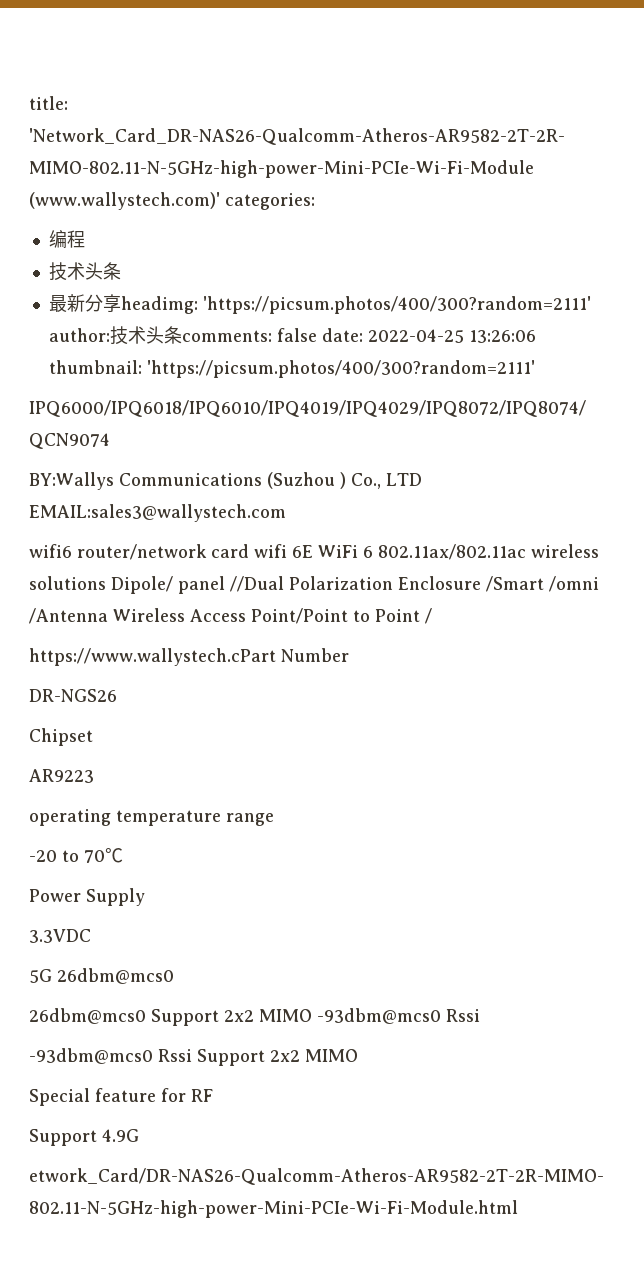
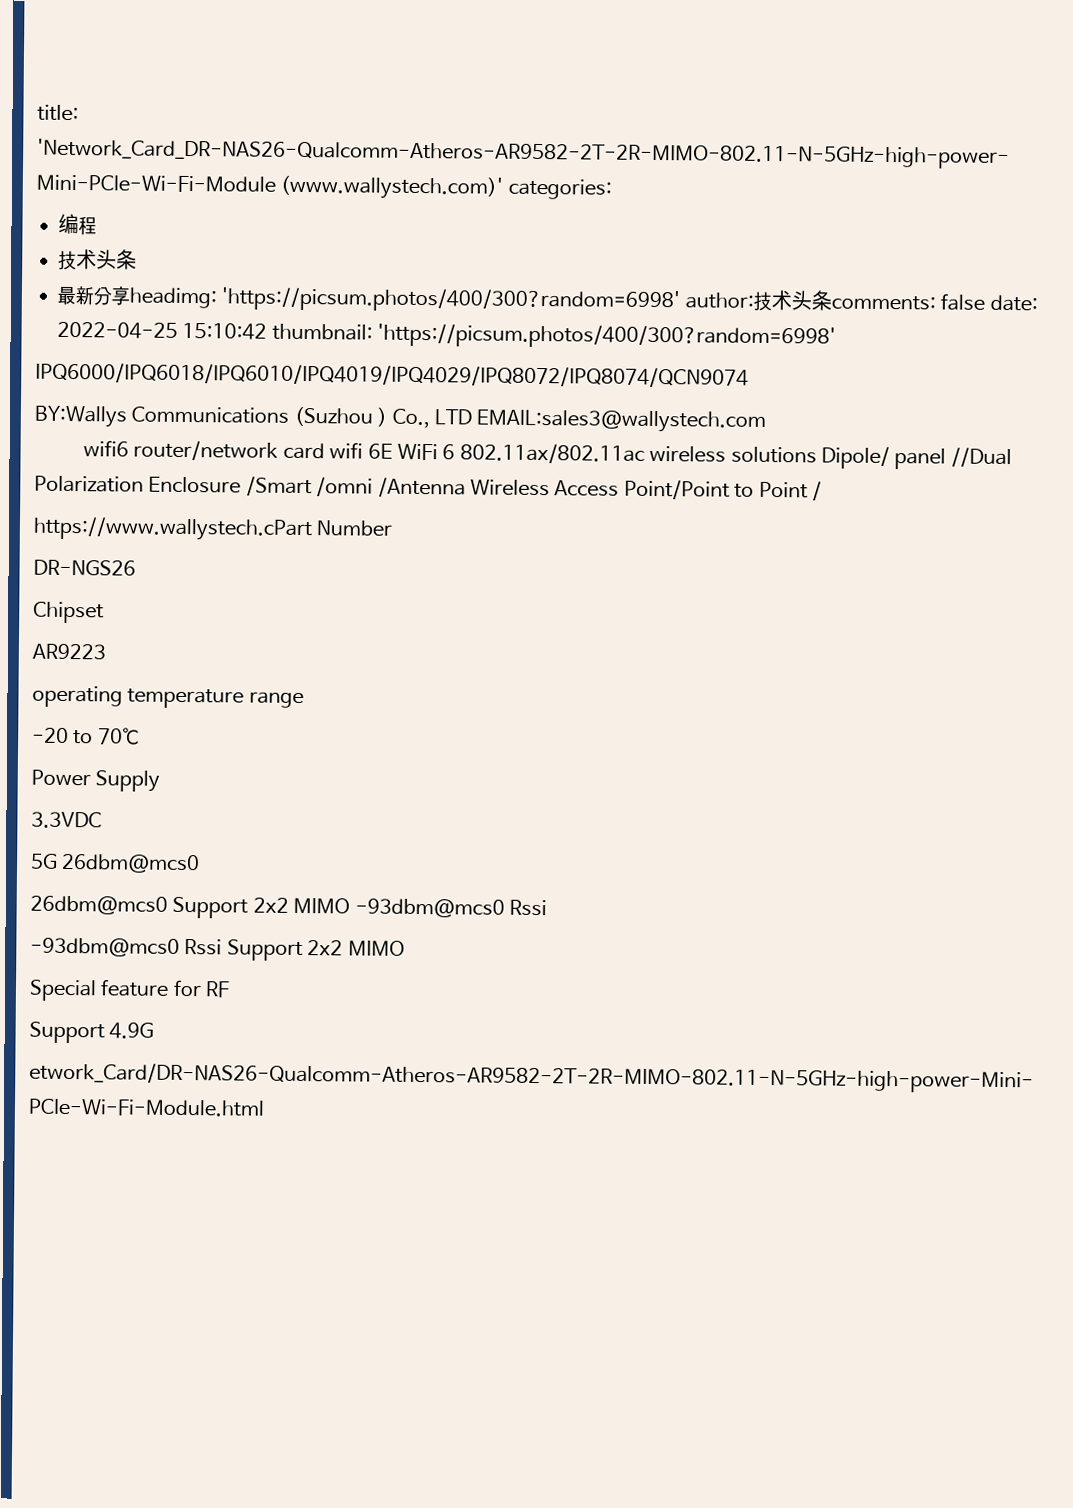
- 最新分享headimg: 'https://picsum.photos/400/300?random=2111' author:技术头条comments: false date: 2022-04-25 13:26:06 thumbnail: 'https://picsum.photos/400/300?random=2111'
+ 最新分享headimg: 'https://picsum.photos/400/300?random=6998' author:技术头条comments: false date: 2022-04-25 15:10:42 thumbnail: 'https://picsum.photos/400/300?random=6998'

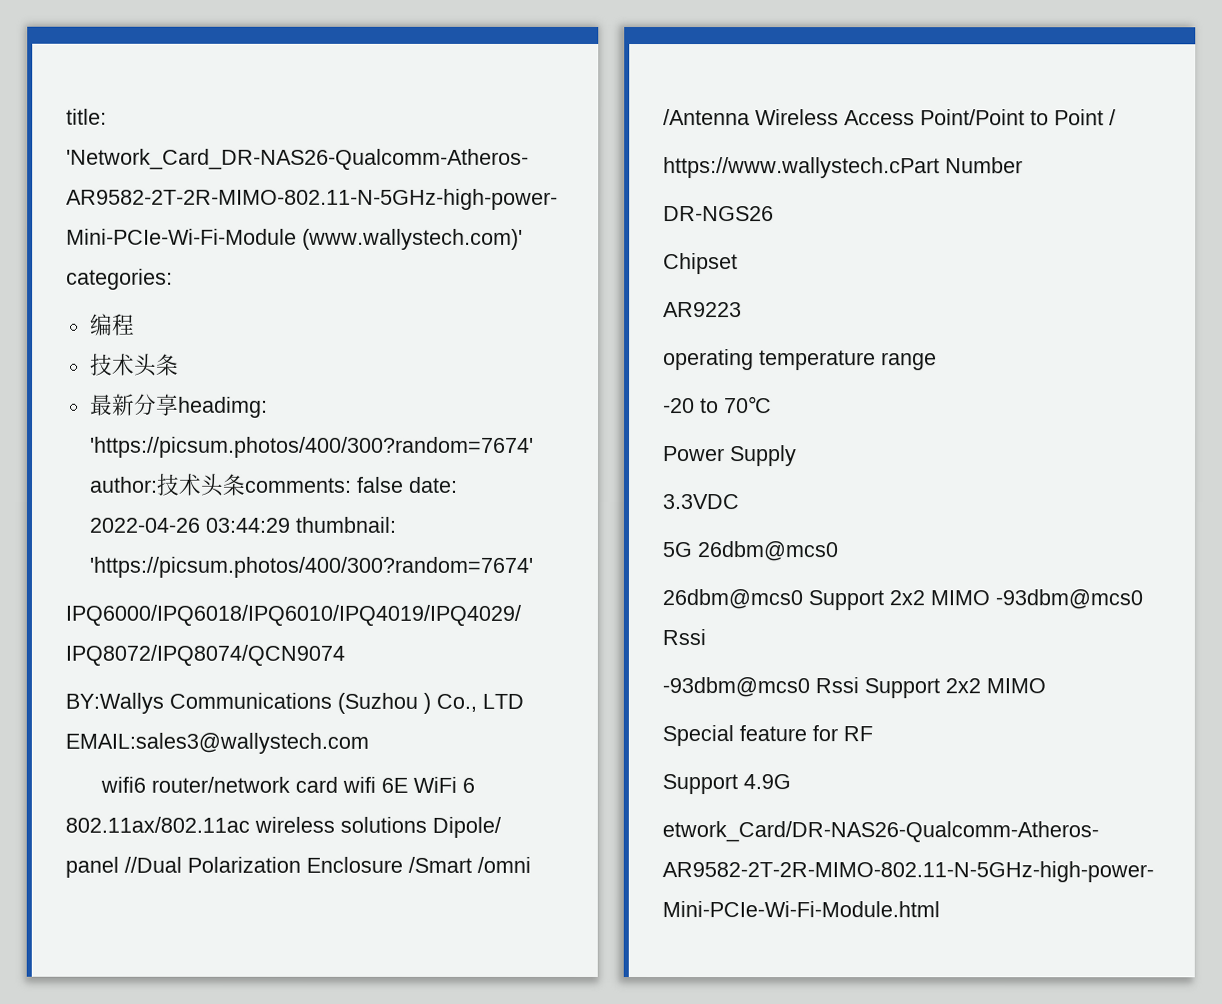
- 最新分享headimg: 'https://picsum.photos/400/300?random=6998' author:技术头条comments: false date: 2022-04-25 15:10:42 thumbnail: 'https://picsum.photos/400/300?random=6998'
+ 最新分享headimg: 'https://picsum.photos/400/300?random=7674' author:技术头条comments: false date: 2022-04-26 03:44:29 thumbnail: 'https://picsum.photos/400/300?random=7674'

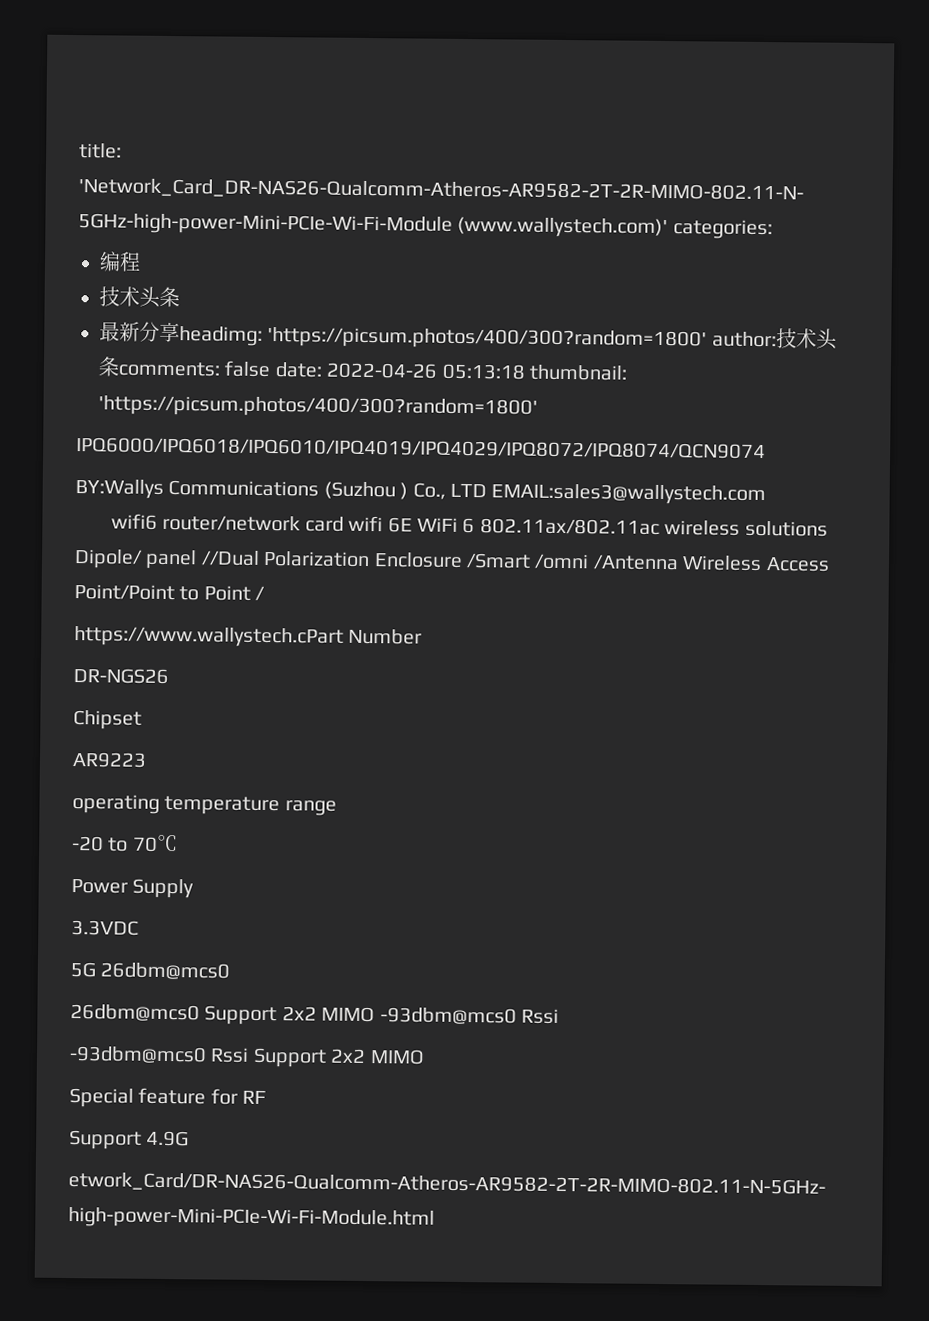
- 最新分享headimg: 'https://picsum.photos/400/300?random=7674' author:技术头条comments: false date: 2022-04-26 03:44:29 thumbnail: 'https://picsum.photos/400/300?random=7674'
+ 最新分享headimg: 'https://picsum.photos/400/300?random=1800' author:技术头条comments: false date: 2022-04-26 05:13:18 thumbnail: 'https://picsum.photos/400/300?random=1800'

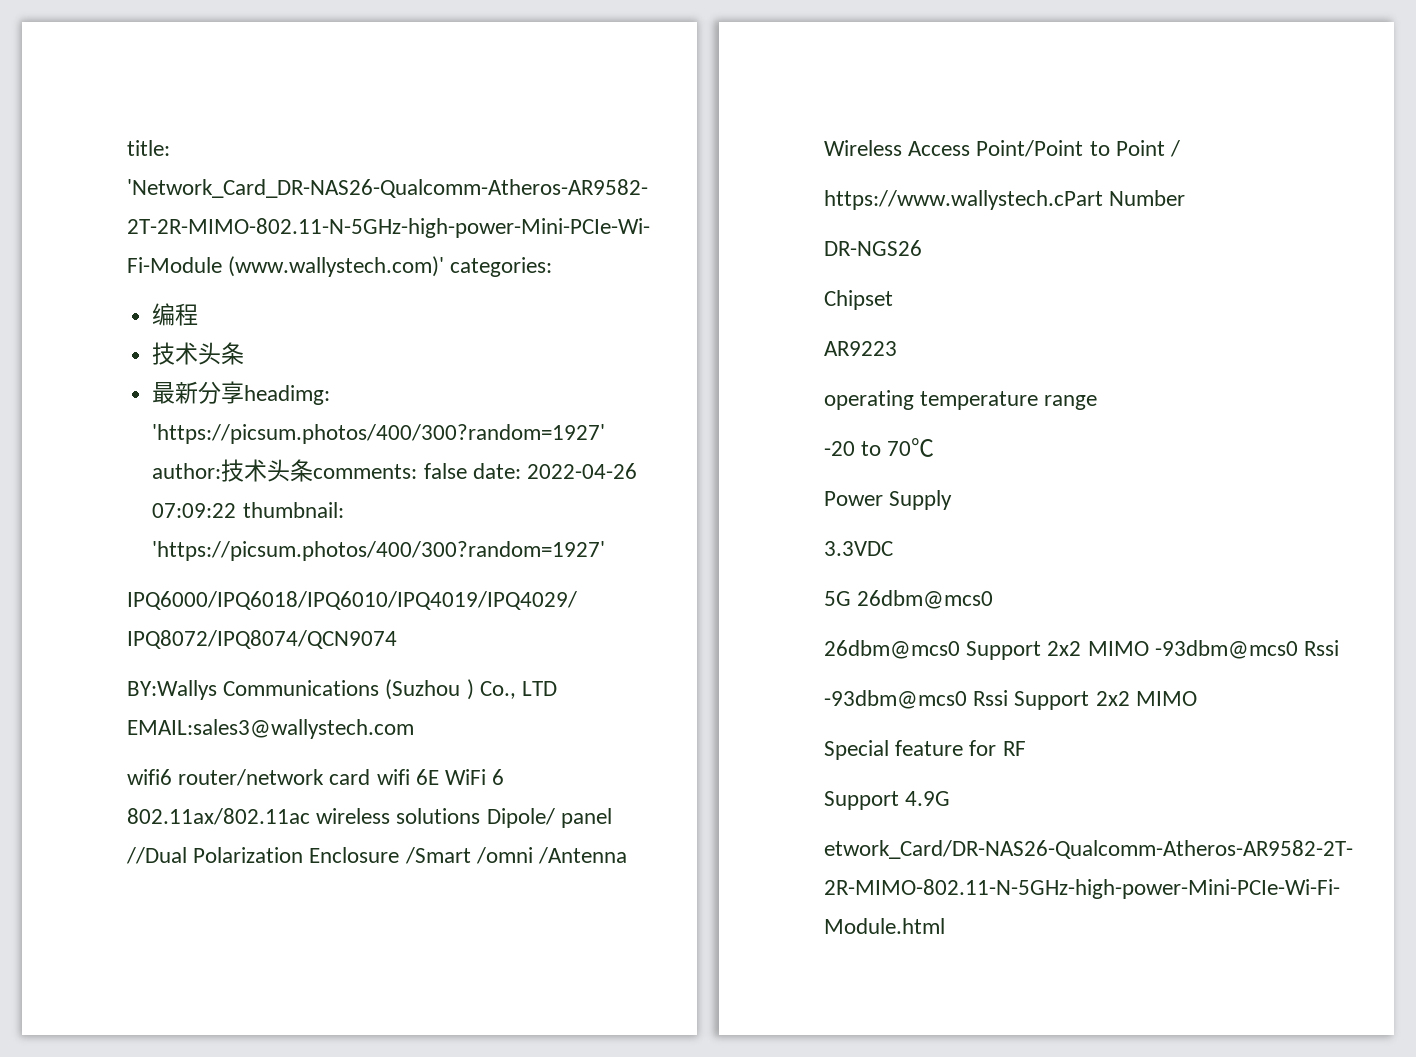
- 最新分享headimg: 'https://picsum.photos/400/300?random=1800' author:技术头条comments: false date: 2022-04-26 05:13:18 thumbnail: 'https://picsum.photos/400/300?random=1800'
+ 最新分享headimg: 'https://picsum.photos/400/300?random=1927' author:技术头条comments: false date: 2022-04-26 07:09:22 thumbnail: 'https://picsum.photos/400/300?random=1927'

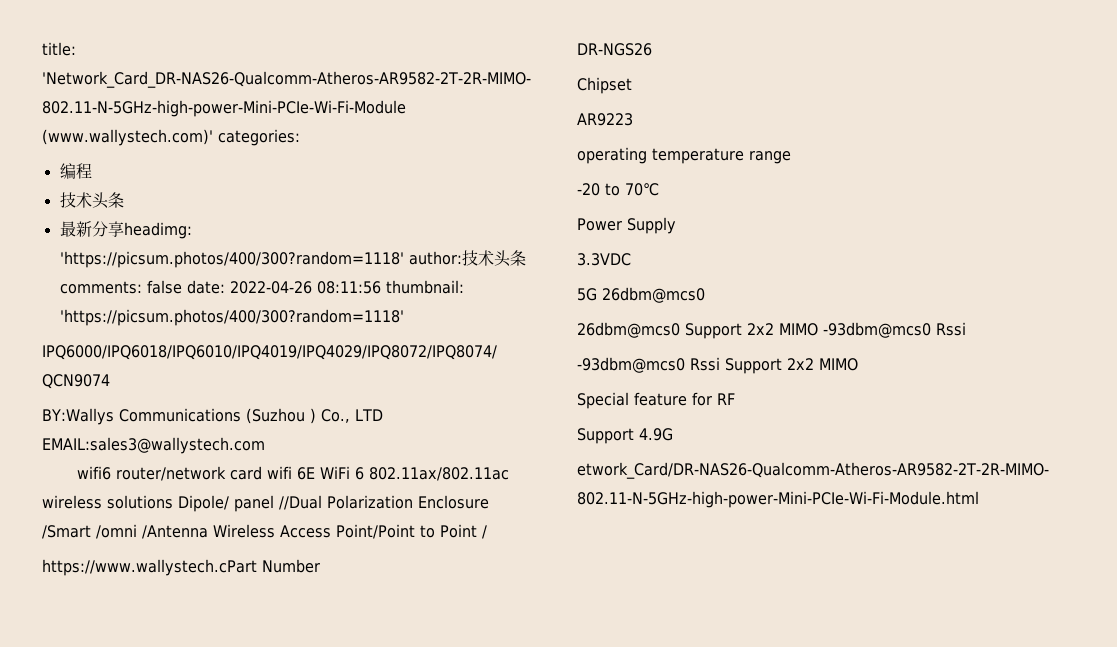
- 最新分享headimg: 'https://picsum.photos/400/300?random=1927' author:技术头条comments: false date: 2022-04-26 07:09:22 thumbnail: 'https://picsum.photos/400/300?random=1927'
+ 最新分享headimg: 'https://picsum.photos/400/300?random=1118' author:技术头条comments: false date: 2022-04-26 08:11:56 thumbnail: 'https://picsum.photos/400/300?random=1118'

